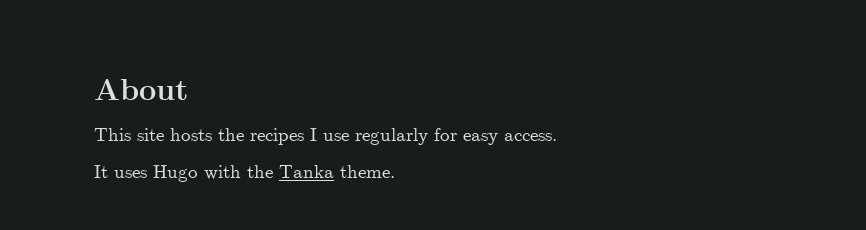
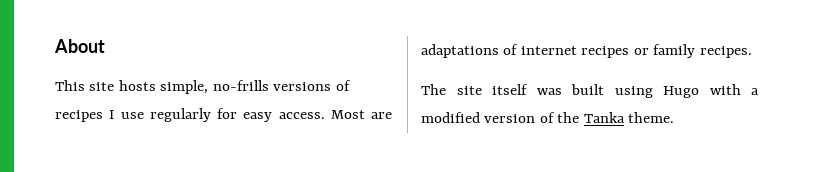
- This site hosts the recipes I use regularly for easy access.
- It uses Hugo with the Tanka theme.
+ This site hosts simple, no-frills versions of recipes I use regularly for easy access. Most are adaptations of internet recipes or family recipes.
+ The site itself was built using Hugo with a modified version of the Tanka theme.

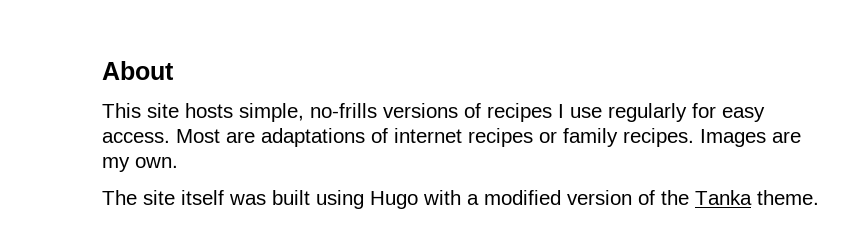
+ Images are my own.

